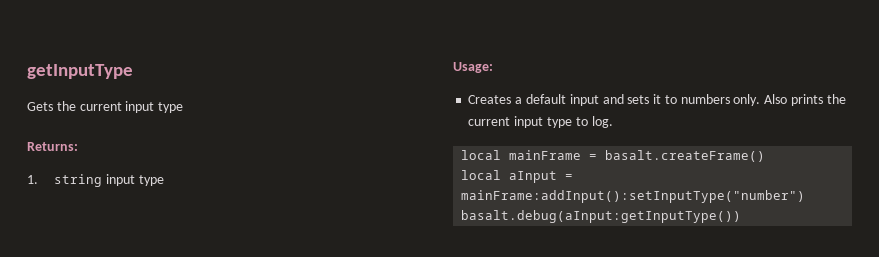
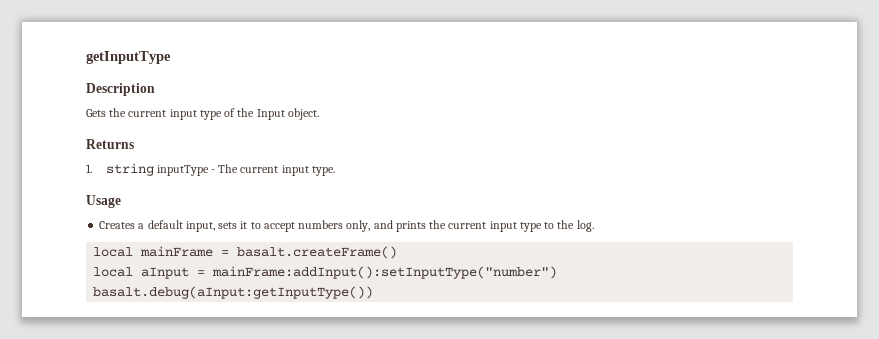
+ Description
- Gets the current input type
- Returns:
- 1. string input type
- Usage:
+ Gets the current input type of the Input object.
+ Returns
+ 1. string inputType - The current input type.
+ Usage
- Creates a default input and sets it to numbers only. Also prints the current input type to log.
+ Creates a default input, sets it to accept numbers only, and prints the current input type to the log.

